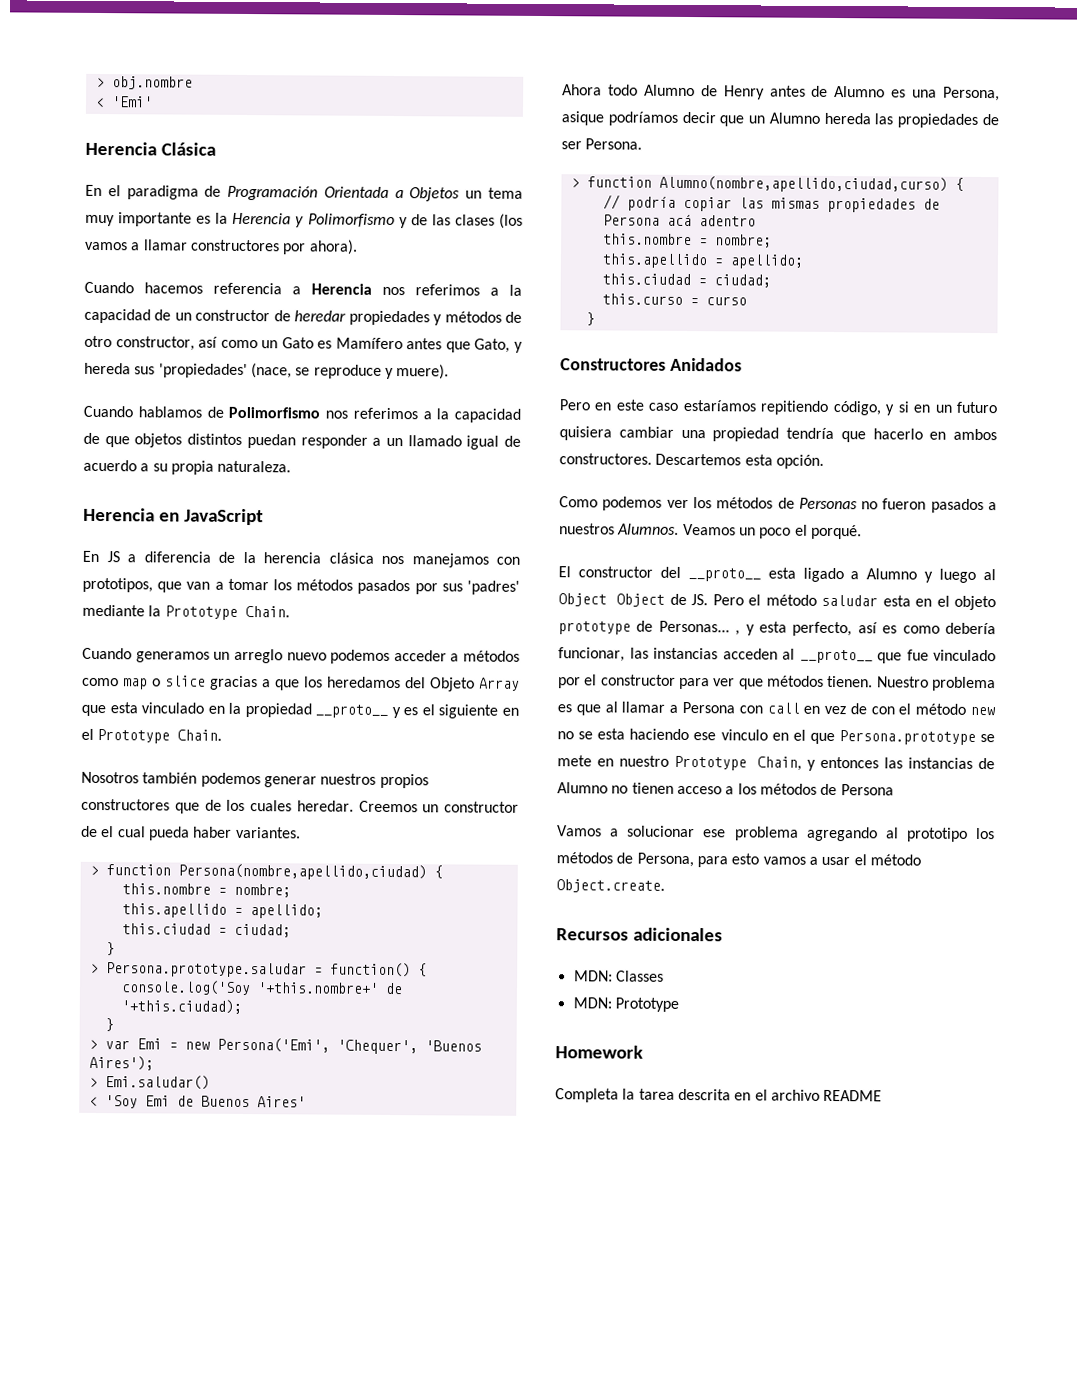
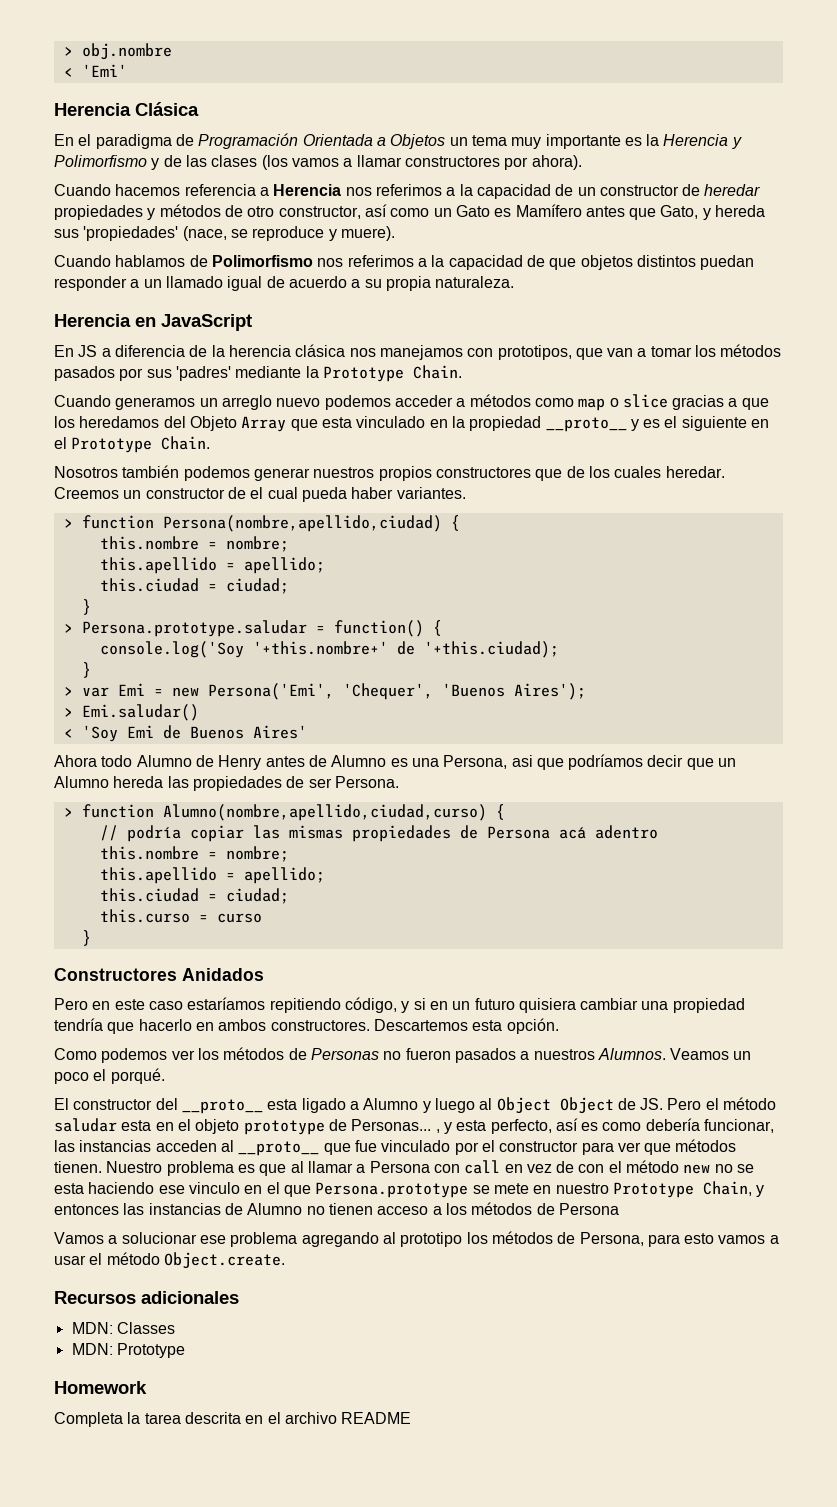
- Ahora todo Alumno de Henry antes de Alumno es una Persona, asique podríamos decir que un Alumno hereda las propiedades de ser Persona.
+ Ahora todo Alumno de Henry antes de Alumno es una Persona, asi que podríamos decir que un Alumno hereda las propiedades de ser Persona.

